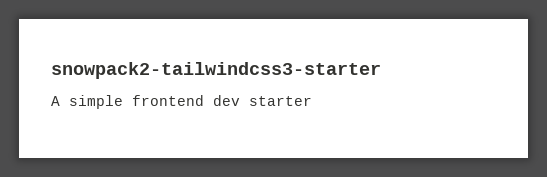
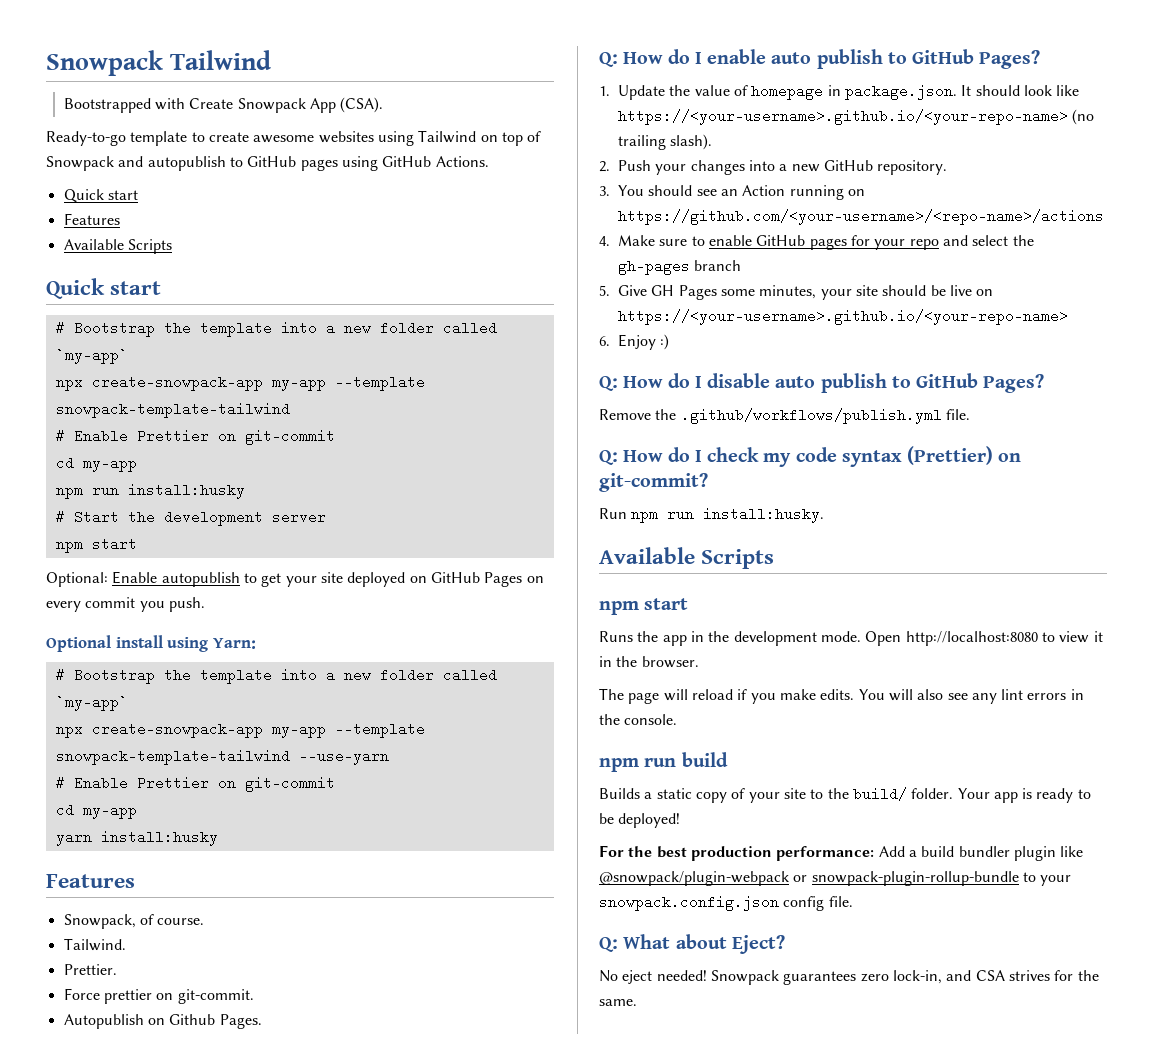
- snowpack2-tailwindcss3-starter
- A simple frontend dev starter
+ Snowpack Tailwind
+ Bootstrapped with Create Snowpack App (CSA).
+ Ready-to-go template to create awesome websites using Tailwind on top of Snowpack and autopublish to GitHub pages using GitHub Actions.
+ Quick start
+ Features
+ Available Scripts
+ Quick start
+ # Bootstrap the template into a new folder called `my-app`
+ npx create-snowpack-app my-app --template snowpack-template-tailwind
+ # Enable Prettier on git-commit
+ cd my-app
+ npm run install:husky
+ # Start the development server
+ npm start
+ Optional: Enable autopublish to get your site deployed on GitHub Pages on every commit you push.
+ Optional install using Yarn:
+ # Bootstrap the template into a new folder called `my-app`
+ npx create-snowpack-app my-app --template snowpack-template-tailwind --use-yarn
+ # Enable Prettier on git-commit
+ cd my-app
+ yarn install:husky
+ Features
+ Snowpack, of course.
+ Tailwind.
+ Prettier.
+ Force prettier on git-commit.
+ Autopublish on Github Pages.
+ Q: How do I enable auto publish to GitHub Pages?
+ 1. Update the value of homepage in package.json. It should look like https://<your-username>.github.io/<your-repo-name> (no trailing slash).
+ 2. Push your changes into a new GitHub repository.
+ 3. You should see an Action running on https://github.com/<your-username>/<repo-name>/actions
+ 4. Make sure to enable GitHub pages for your repo and select the gh-pages branch
+ 5. Give GH Pages some minutes, your site should be live on https://<your-username>.github.io/<your-repo-name>
+ 6. Enjoy :)
+ Q: How do I disable auto publish to GitHub Pages?
+ Remove the .github/workflows/publish.yml file.
+ Q: How do I check my code syntax (Prettier) on git-commit?
+ Run npm run install:husky.
+ Available Scripts
+ npm start
+ Runs the app in the development mode. Open http://localhost:8080 to view it in the browser.
+ The page will reload if you make edits. You will also see any lint errors in the console.
+ npm run build
+ Builds a static copy of your site to the build/ folder. Your app is ready to be deployed!
+ For the best production performance: Add a build bundler plugin like @snowpack/plugin-webpack or snowpack-plugin-rollup-bundle to your snowpack.config.json config file.
+ Q: What about Eject?
+ No eject needed! Snowpack guarantees zero lock-in, and CSA strives for the same.

